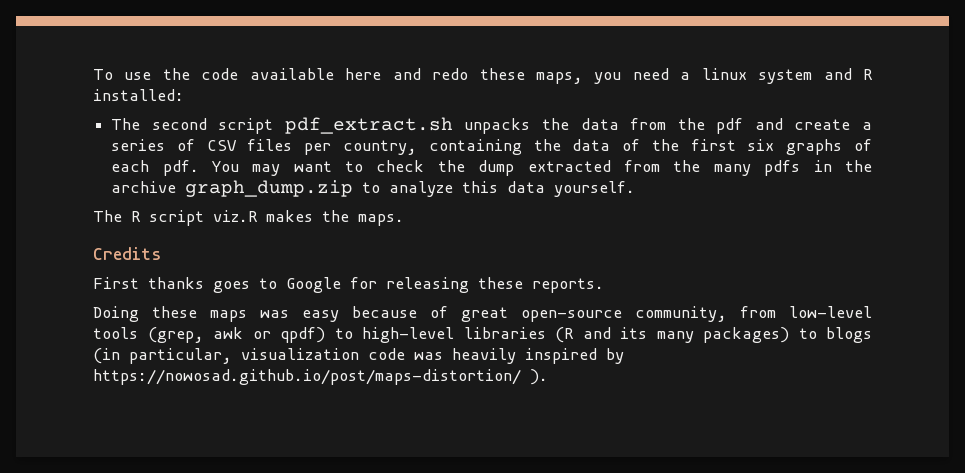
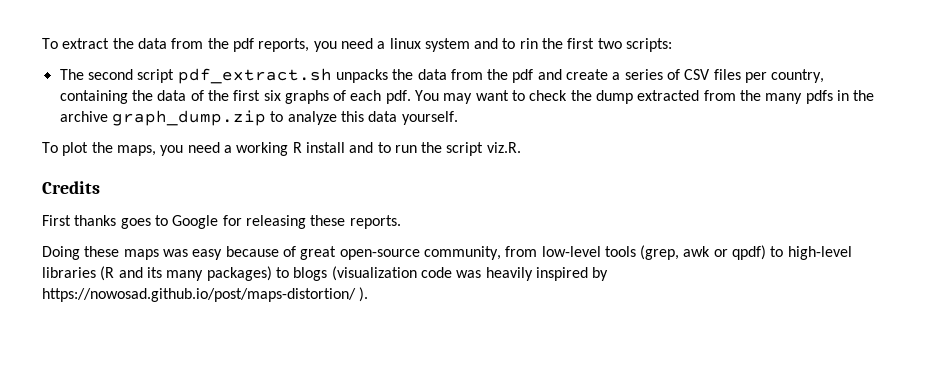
- To use the code available here and redo these maps, you need a linux system and R installed:
+ To extract the data from the pdf reports, you need a linux system and to rin the first two scripts:
- The R script viz.R makes the maps.
+ To plot the maps, you need a working R install and to run the script viz.R.
- Doing these maps was easy because of great open-source community, from low-level tools (grep, awk or qpdf) to high-level libraries (R and its many packages) to blogs (in particular, visualization code was heavily inspired by https://nowosad.github.io/post/maps-distortion/ ).
+ Doing these maps was easy because of great open-source community, from low-level tools (grep, awk or qpdf) to high-level libraries (R and its many packages) to blogs (visualization code was heavily inspired by https://nowosad.github.io/post/maps-distortion/ ).

